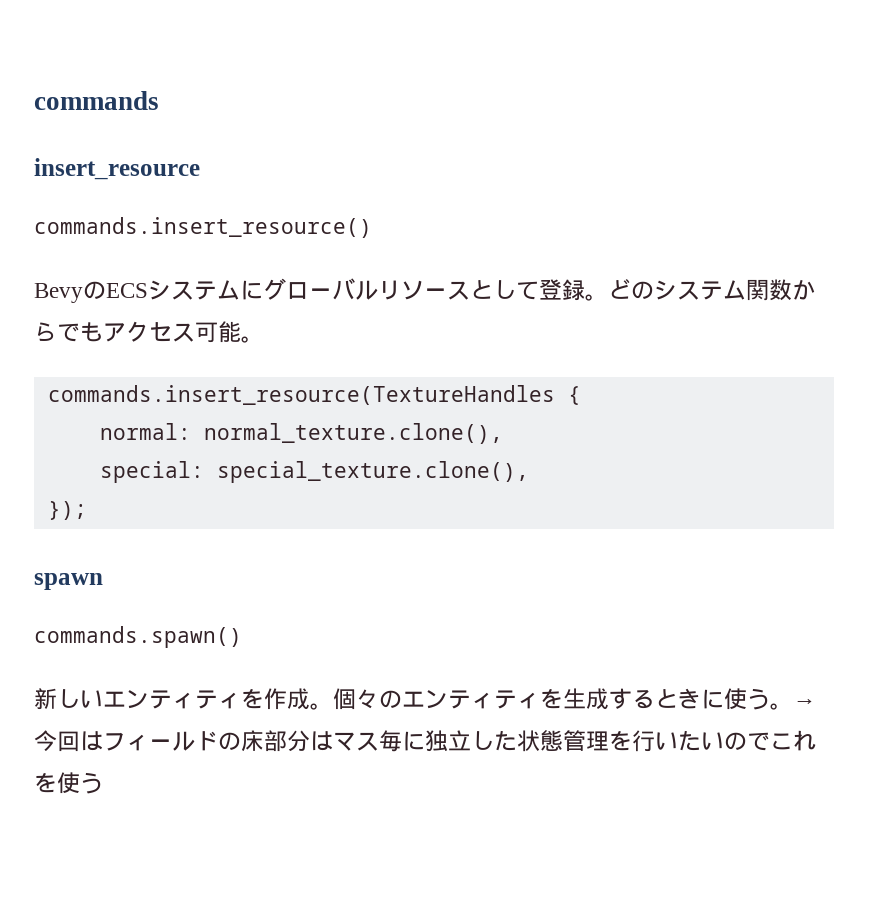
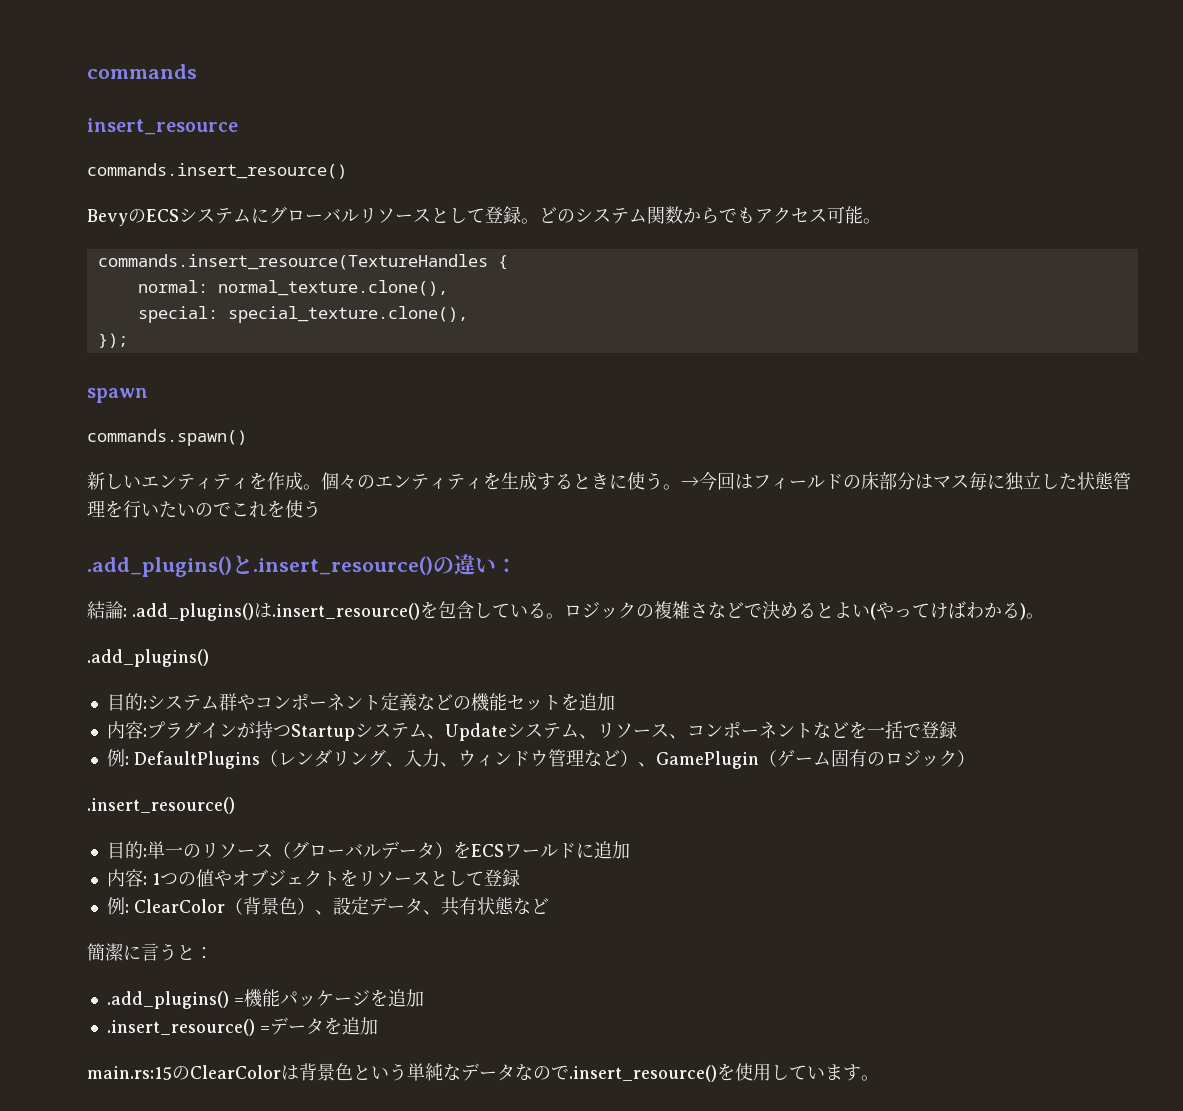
+ .add_plugins()と.insert_resource()の違い：
+ 結論: .add_plugins()は.insert_resource()を包含している。ロジックの複雑さなどで決めるとよい(やってけばわかる)。
+ .add_plugins()
+ 目的:システム群やコンポーネント定義などの機能セットを追加
+ 内容:プラグインが持つStartupシステム、Updateシステム、リソース、コンポーネントなどを一括で登録
+ 例: DefaultPlugins（レンダリング、入力、ウィンドウ管理など）、GamePlugin（ゲーム固有のロジック）
+ .insert_resource()
+ 目的:単一のリソース（グローバルデータ）をECSワールドに追加
+ 内容: 1つの値やオブジェクトをリソースとして登録
+ 例: ClearColor（背景色）、設定データ、共有状態など
+ 簡潔に言うと：
+ .add_plugins() =機能パッケージを追加
+ .insert_resource() =データを追加
+ main.rs:15のClearColorは背景色という単純なデータなので.insert_resource()を使用しています。

